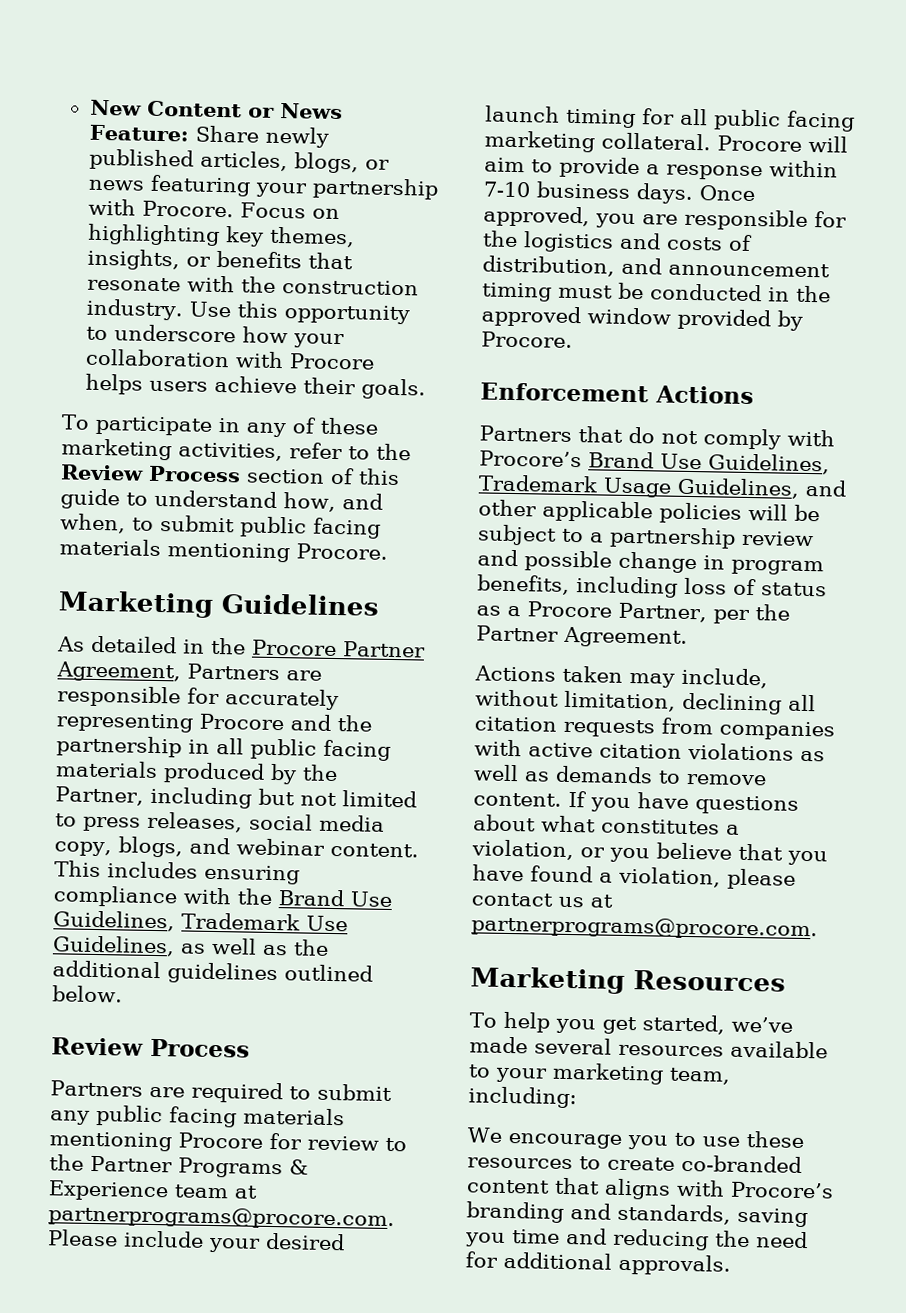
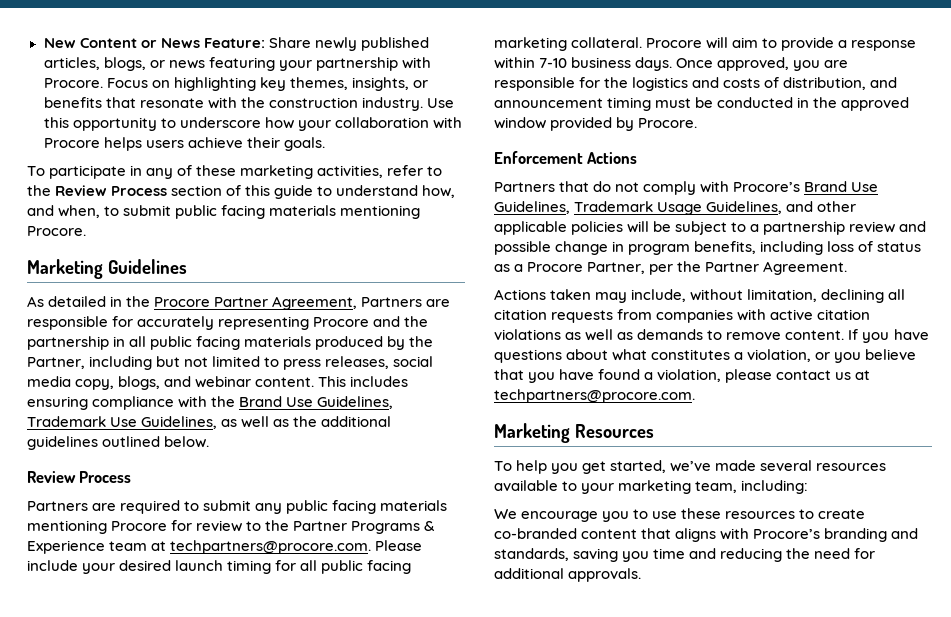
- Partners are required to submit any public facing materials mentioning Procore for review to the Partner Programs & Experience team at partnerprograms@procore.com. Please include your desired launch timing for all public facing marketing collateral.
+ Partners are required to submit any public facing materials mentioning Procore for review to the Partner Programs & Experience team at techpartners@procore.com. Please include your desired launch timing for all public facing marketing collateral.
- If you have questions about what constitutes a violation, or you believe that you have found a violation, please contact us at partnerprograms@procore.com.
+ If you have questions about what constitutes a violation, or you believe that you have found a violation, please contact us at techpartners@procore.com.

